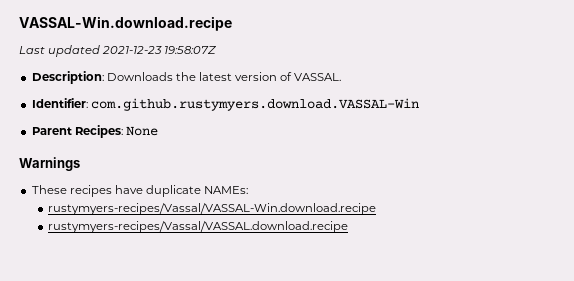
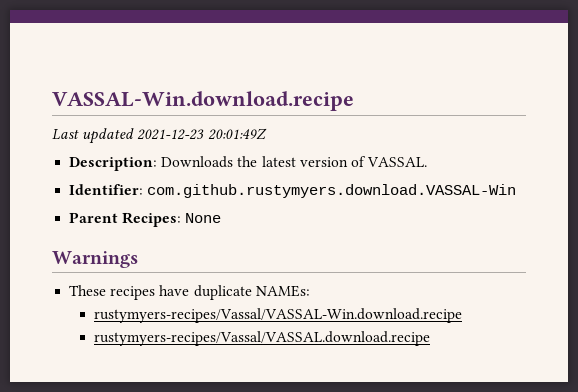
- Last updated 2021-12-23 19:58:07Z
+ Last updated 2021-12-23 20:01:49Z

